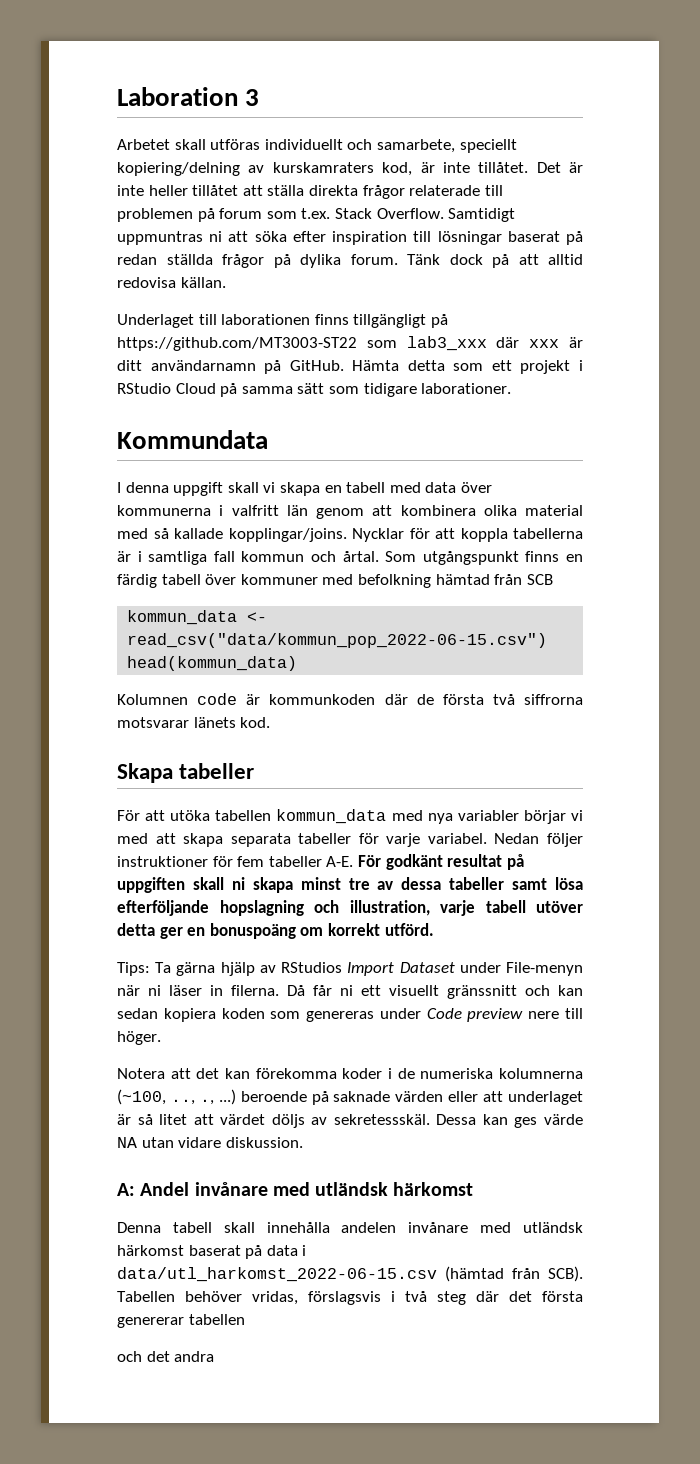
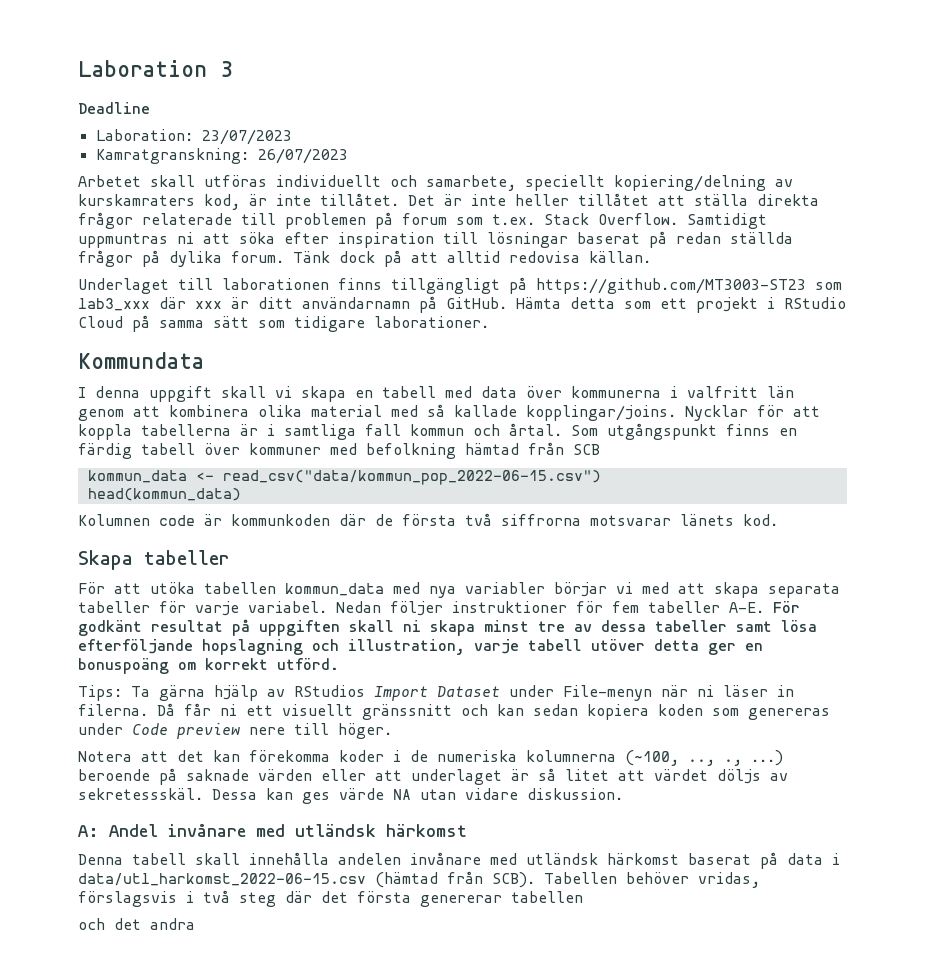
+ Deadline
+ Laboration: 23/07/2023
+ Kamratgranskning: 26/07/2023
- Underlaget till laborationen finns tillgängligt på https://github.com/MT3003-ST22 som lab3_xxx där xxx är ditt användarnamn på GitHub.
+ Underlaget till laborationen finns tillgängligt på https://github.com/MT3003-ST23 som lab3_xxx där xxx är ditt användarnamn på GitHub.

